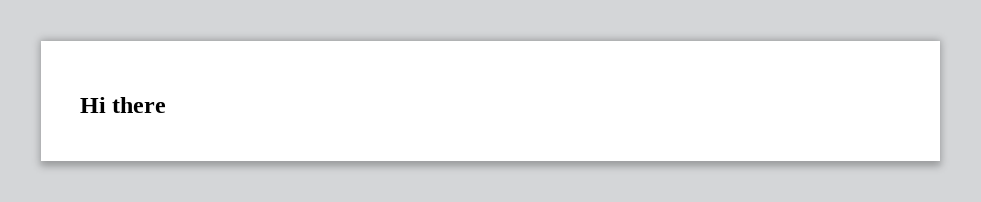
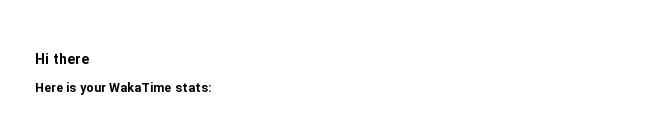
+ Here is your WakaTime stats:

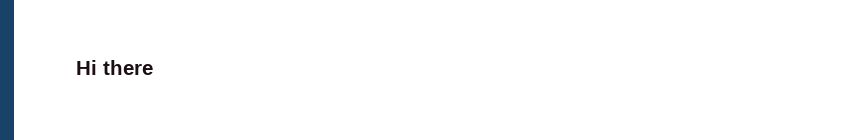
- Here is your WakaTime stats:

